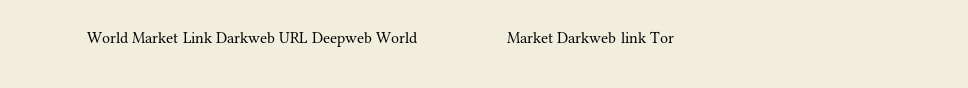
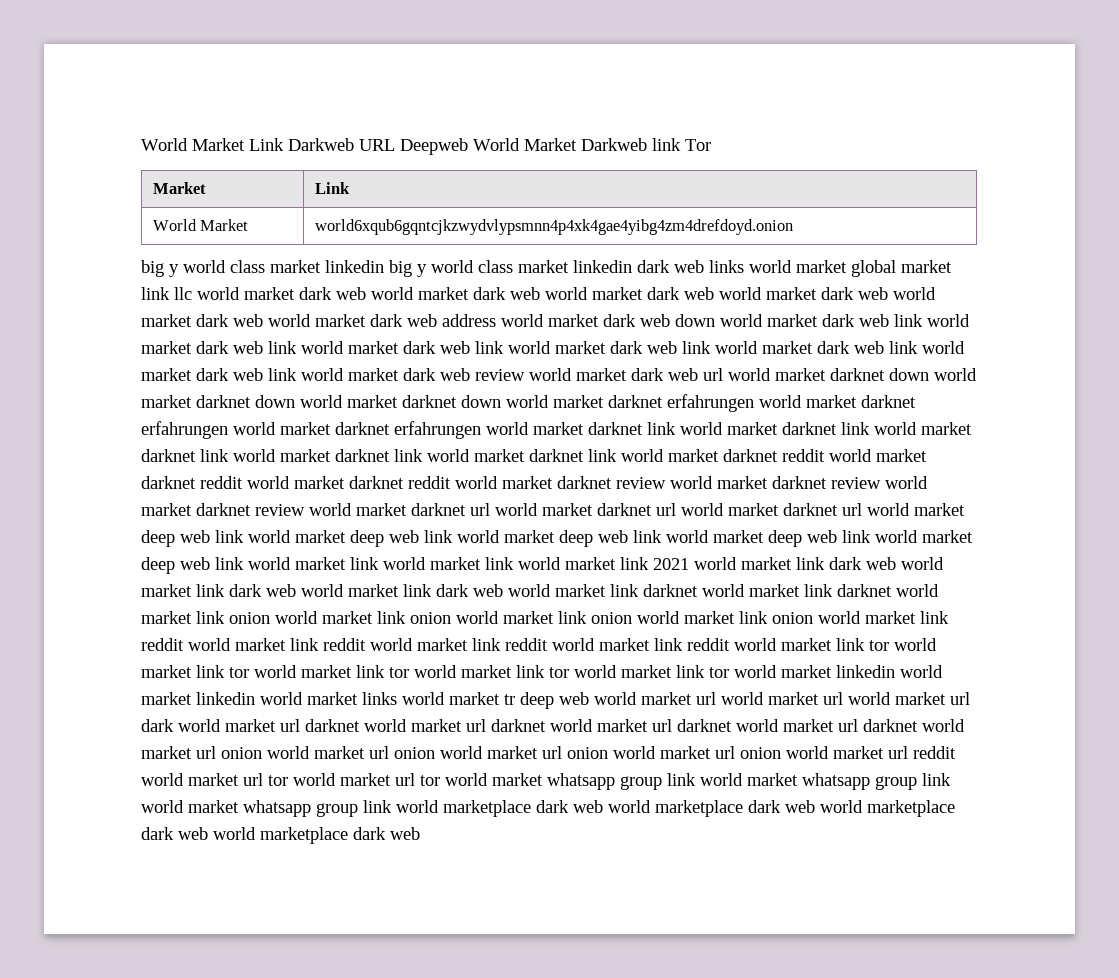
+ Market | Link
+ World Market | world6xqub6gqntcjkzwydvlypsmnn4p4xk4gae4yibg4zm4drefdoyd.onion
+ big y world class market linkedin big y world class market linkedin dark web links world market global market link llc world market dark web world market dark web world market dark web world market dark web world market dark web world market dark web address world market dark web down world market dark web link world market dark web link world market dark web link world market dark web link world market dark web link world market dark web link world market dark web review world market dark web url world market darknet down world market darknet down world market darknet down world market darknet erfahrungen world market darknet erfahrungen world market darknet erfahrungen world market darknet link world market darknet link world market darknet link world market darknet link world market darknet link world market darknet reddit world market darknet reddit world market darknet reddit world market darknet review world market darknet review world market darknet review world market darknet url world market darknet url world market darknet url world market deep web link world market deep web link world market deep web link world market deep web link world market deep web link world market link world market link world market link 2021 world market link dark web world market link dark web world market link dark web world market link darknet world market link darknet world market link onion world market link onion world market link onion world market link onion world market link reddit world market link reddit world market link reddit world market link reddit world market link tor world market link tor world market link tor world market link tor world market link tor world market linkedin world market linkedin world market links world market tr deep web world market url world market url world market url dark world market url darknet world market url darknet world market url darknet world market url darknet world market url onion world market url onion world market url onion world market url onion world market url reddit world market url tor world market url tor world market whatsapp group link world market whatsapp group link world market whatsapp group link world marketplace dark web world marketplace dark web world marketplace dark web world marketplace dark web

